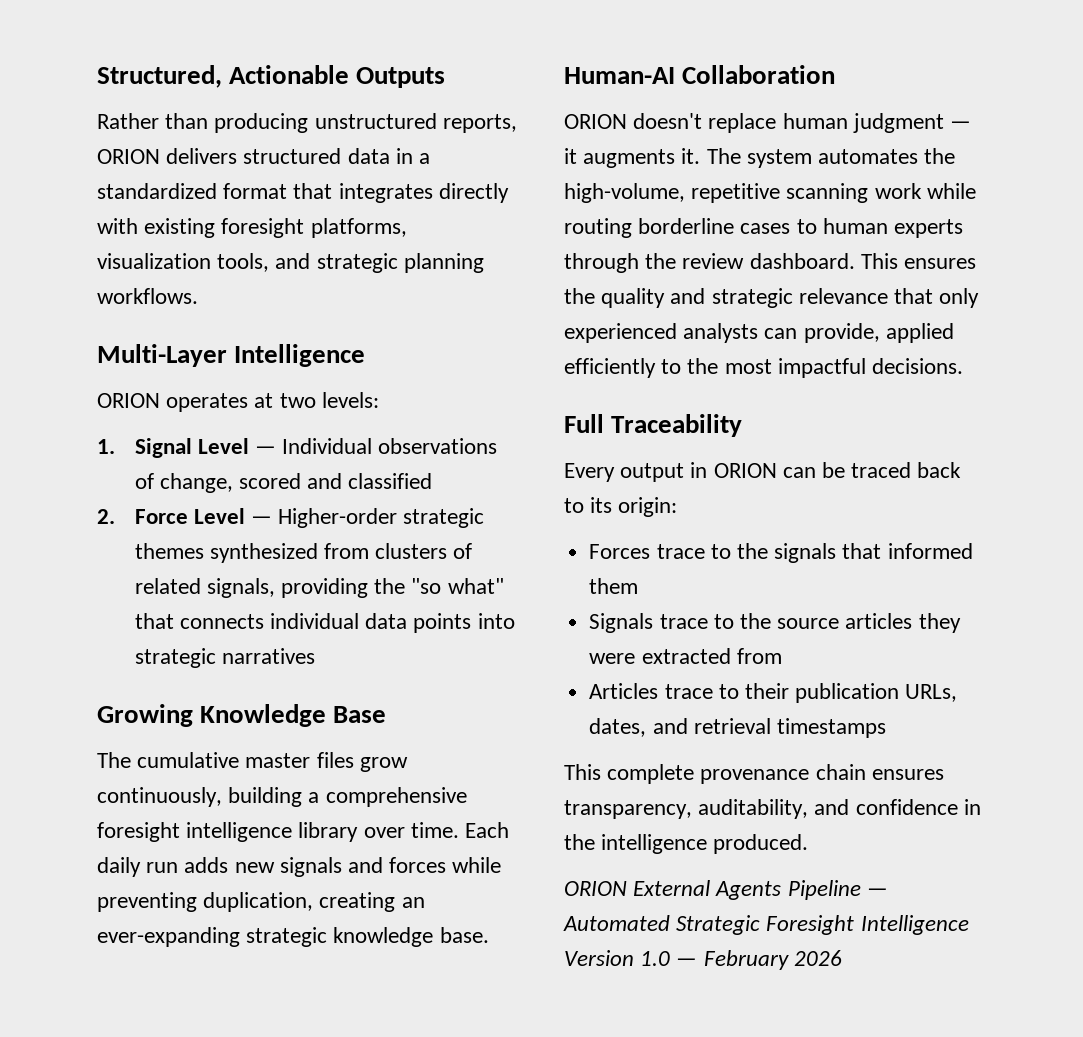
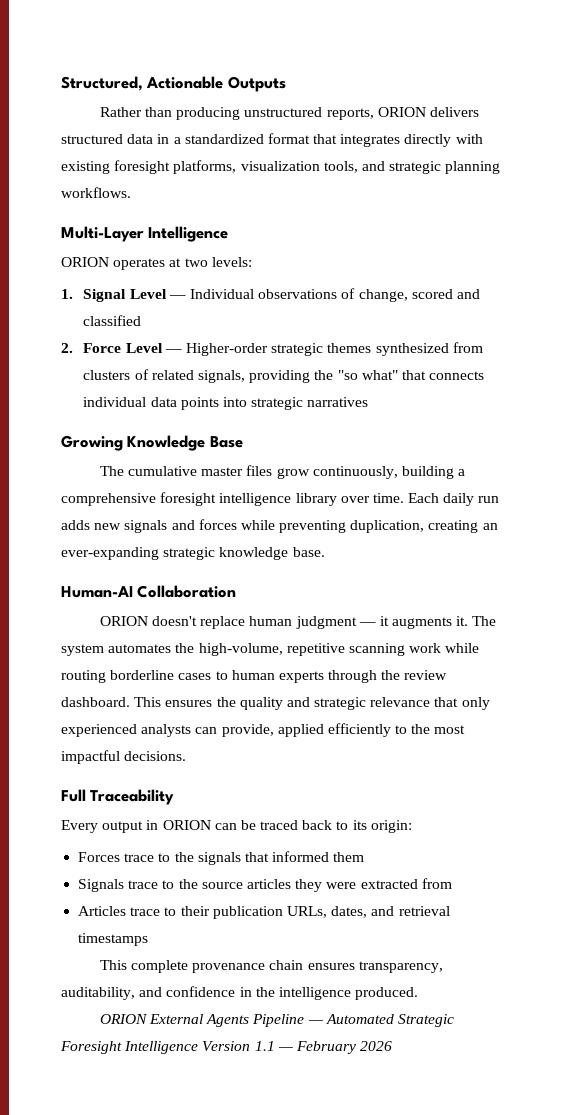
- ORION External Agents Pipeline — Automated Strategic Foresight Intelligence Version 1.0 — February 2026
+ ORION External Agents Pipeline — Automated Strategic Foresight Intelligence Version 1.1 — February 2026

